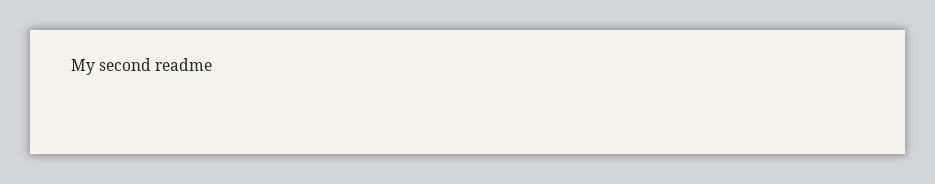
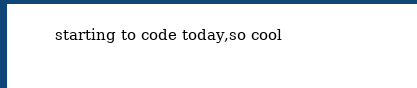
- My second readme
+ starting to code today,so cool

